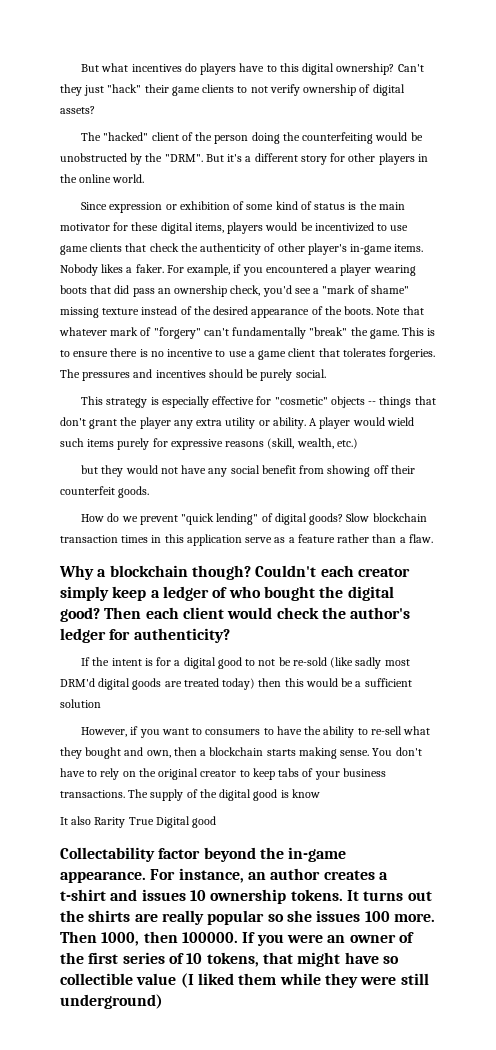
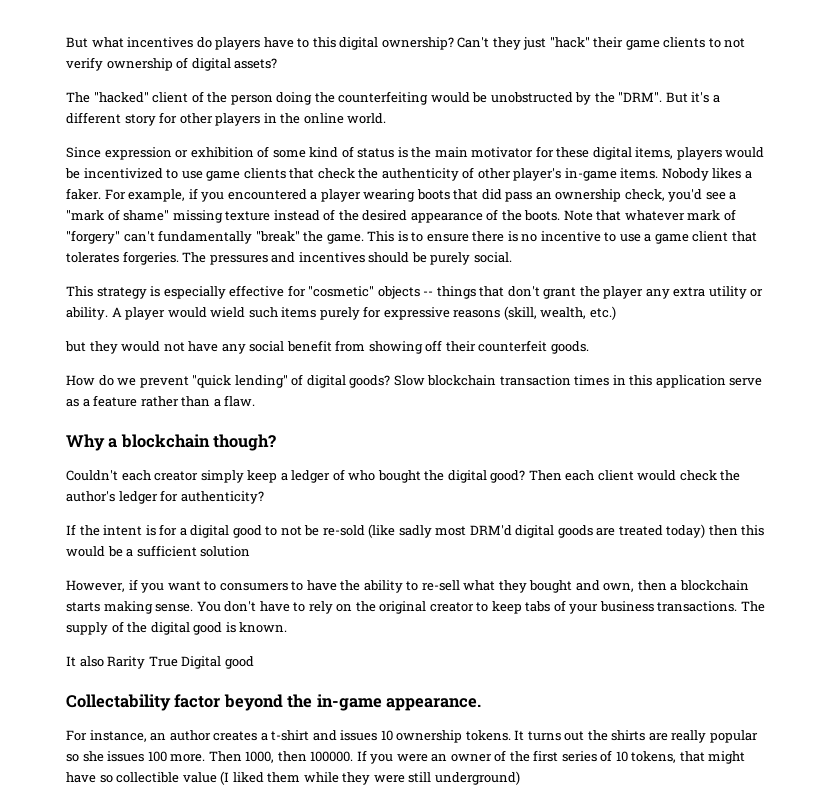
- Why a blockchain though? Couldn't each creator simply keep a ledger of who bought the digital good?
+ Why a blockchain though?
+ Couldn't each creator simply keep a ledger of who bought the digital good?
- The supply of the digital good is know
+ The supply of the digital good is known.
- Collectability factor beyond the in-game appearance. For instance, an author creates a t-shirt and issues 10 ownership tokens.
+ Collectability factor beyond the in-game appearance.
+ For instance, an author creates a t-shirt and issues 10 ownership tokens.

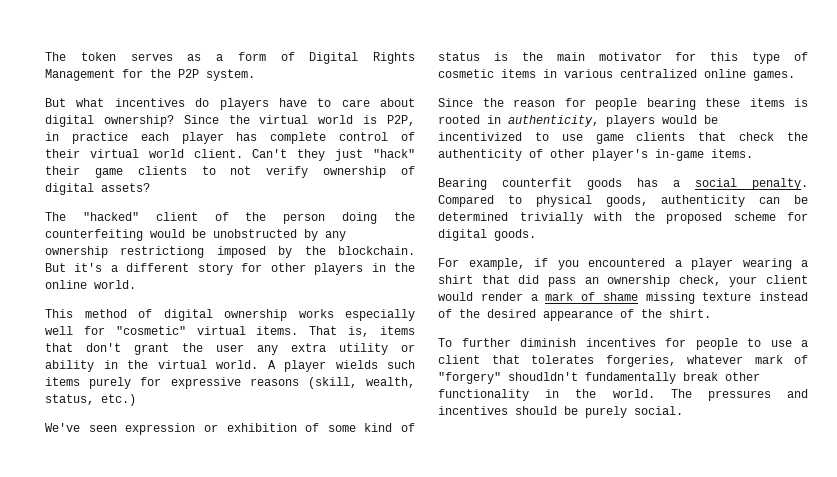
+ The token serves as a form of Digital Rights Management for the P2P system.
- But what incentives do players have to this digital ownership?
+ But what incentives do players have to care about digital ownership? Since the virtual world is P2P, in practice each player has complete control of their virtual world client.
- The "hacked" client of the person doing the counterfeiting would be unobstructed by the "DRM".
+ The "hacked" client of the person doing the counterfeiting would be unobstructed by any ownership restrictiong imposed by the blockchain.
- Since expression or exhibition of some kind of status is the main motivator for these digital items, players would be incentivized to use game clients that check the authenticity of other player's in-game items. Nobody likes a faker. For example, if you encountered a player wearing boots that did pass an ownership check, you'd see a "mark of shame" missing texture instead of the desired appearance of the boots. Note that whatever mark of "forgery" can't fundamentally "break" the game. This is to ensure there is no incentive to use a game client that tolerates forgeries.
+ This method of digital ownership works especially well for "cosmetic" virtual items. That is, items that don't grant the user any extra utility or ability in the virtual world. A player wields such items purely for expressive reasons (skill, wealth, status, etc.)
+ We've seen expression or exhibition of some kind of status is the main motivator for this type of cosmetic items in various centralized online games.
+ Since the reason for people bearing these items is rooted in authenticity, players would be incentivized to use game clients that check the authenticity of other player's in-game items.
+ Bearing counterfit goods has a social penalty. Compared to physical goods, authenticity can be determined trivially with the proposed scheme for digital goods.
+ For example, if you encountered a player wearing a shirt that did pass an ownership check, your client would render a mark of shame missing texture instead of the desired appearance of the shirt.
+ To further diminish incentives for people to use a client that tolerates forgeries, whatever mark of "forgery" shoudldn't fundamentally break other functionality in the world.
- This strategy is especially effective for "cosmetic" objects -- things that don't grant the player any extra utility or ability. A player would wield such items purely for expressive reasons (skill, wealth, etc.)
- but they would not have any social benefit from showing off their counterfeit goods.
- How do we prevent "quick lending" of digital goods? Slow blockchain transaction times in this application serve as a feature rather than a flaw.
- Why a blockchain though?
- Couldn't each creator simply keep a ledger of who bought the digital good? Then each client would check the author's ledger for authenticity?
- If the intent is for a digital good to not be re-sold (like sadly most DRM'd digital goods are treated today) then this would be a sufficient solution
- However, if you want to consumers to have the ability to re-sell what they bought and own, then a blockchain starts making sense. You don't have to rely on the original creator to keep tabs of your business transactions. The supply of the digital good is known.
- It also Rarity True Digital good
- Collectability factor beyond the in-game appearance.
- For instance, an author creates a t-shirt and issues 10 ownership tokens. It turns out the shirts are really popular so she issues 100 more. Then 1000, then 100000. If you were an owner of the first series of 10 tokens, that might have so collectible value (I liked them while they were still underground)

